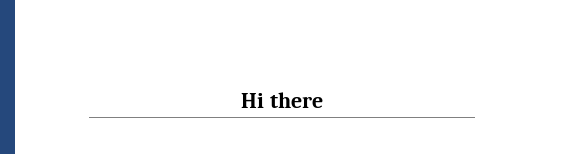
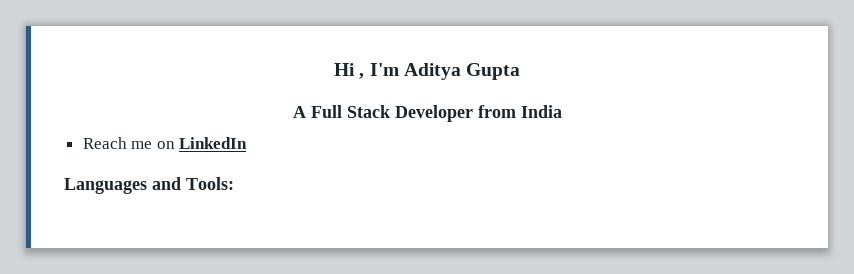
- Hi there
+ Hi , I'm Aditya Gupta
+ A Full Stack Developer from India
+ Reach me on LinkedIn
+ Languages and Tools:

